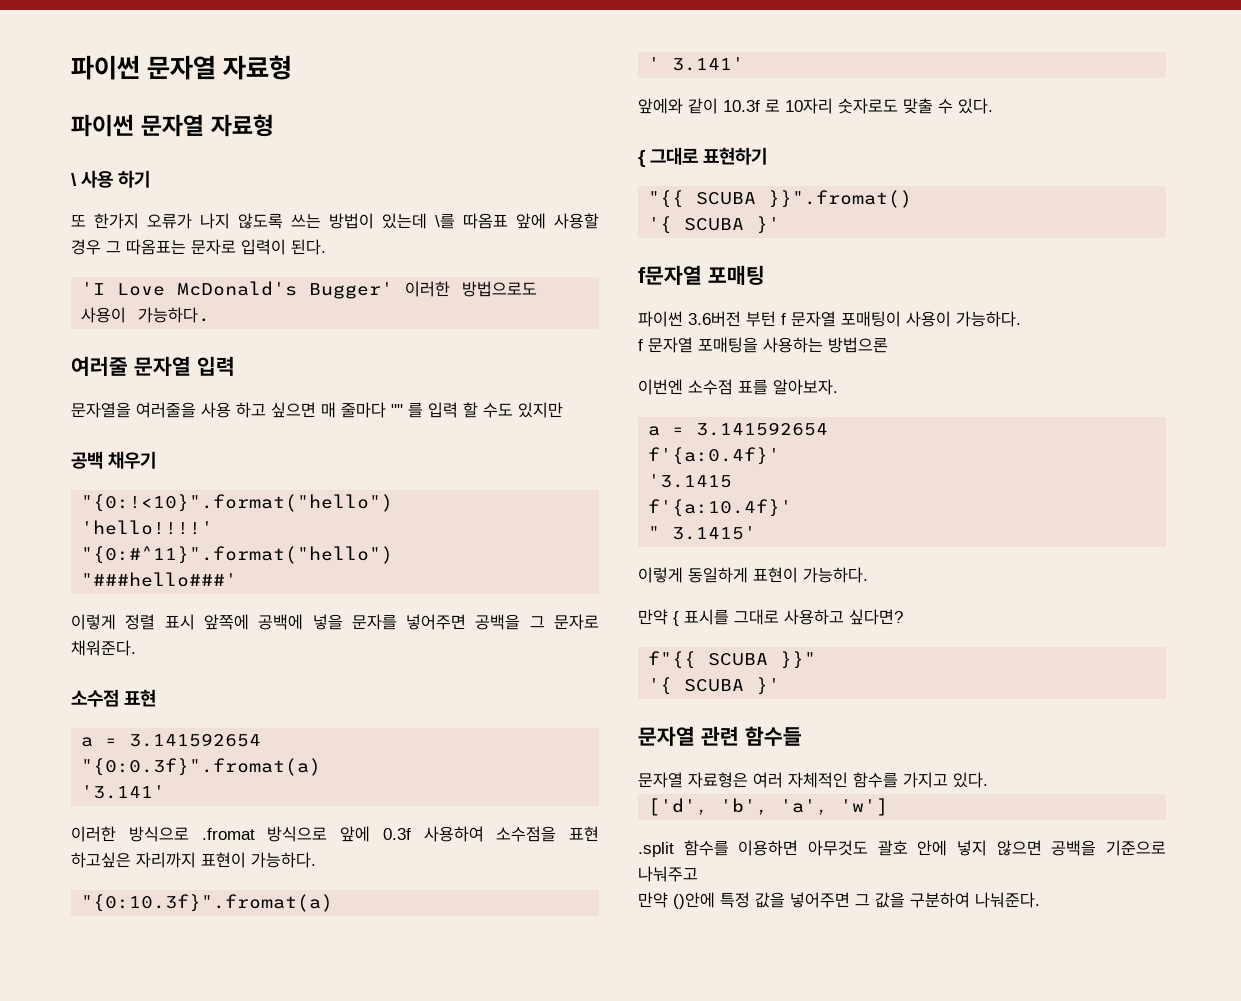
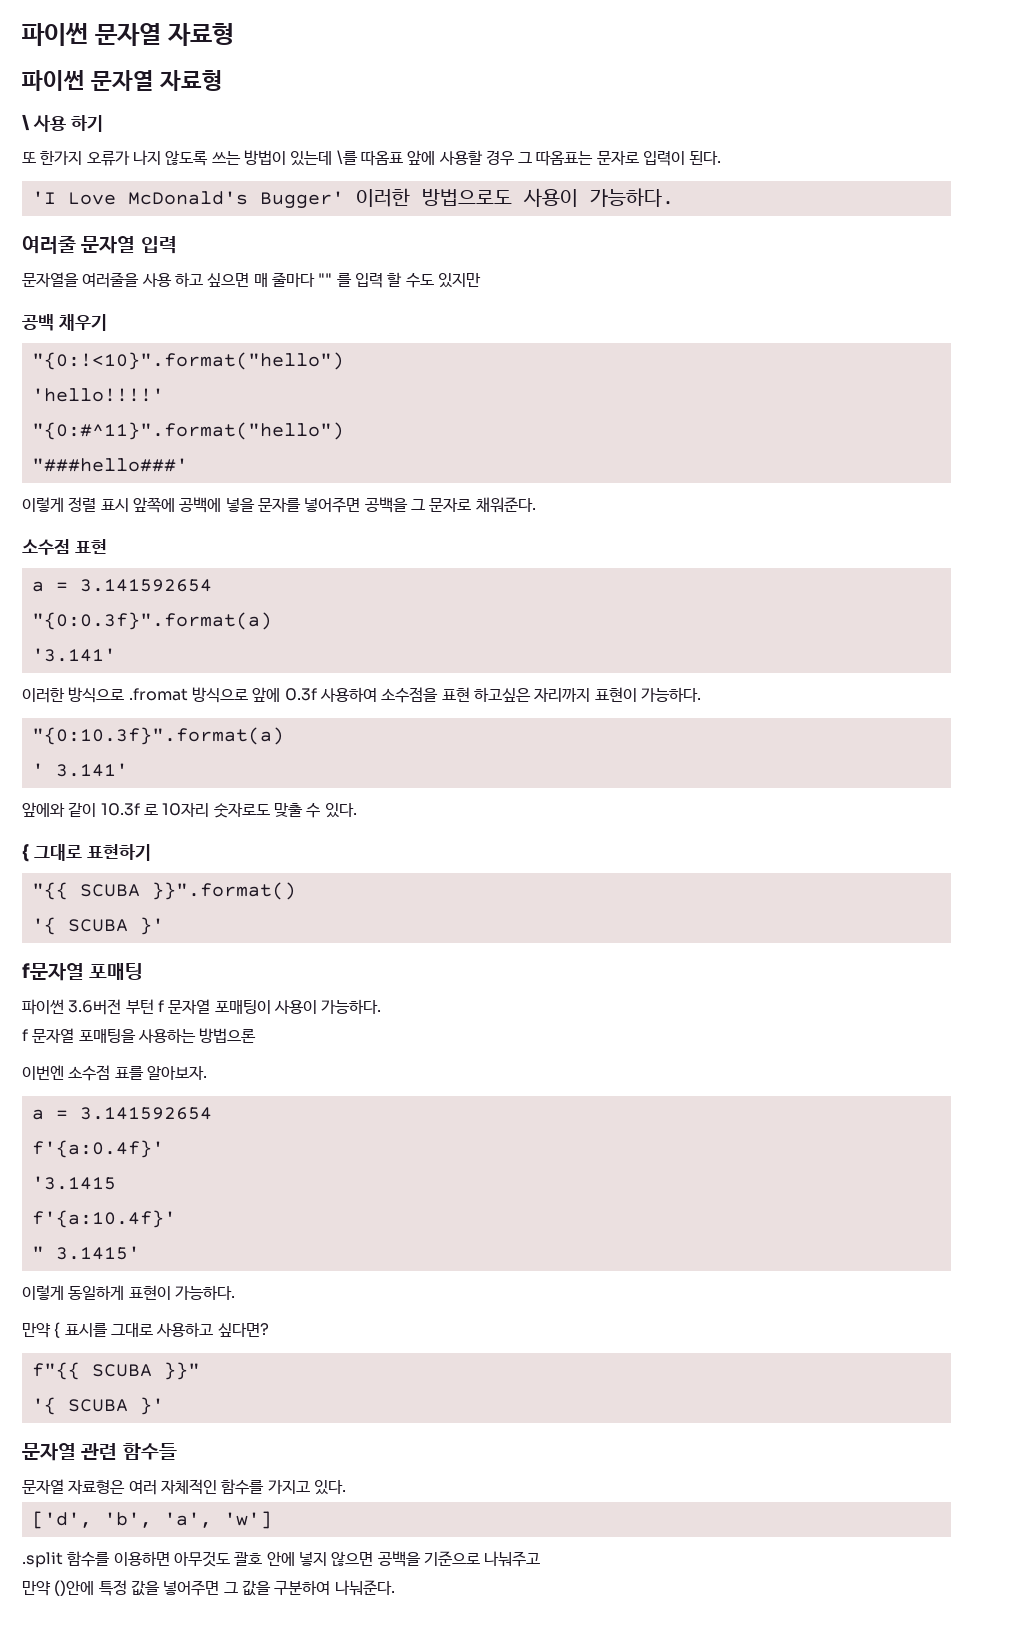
- "{0:0.3f}".fromat(a)
+ "{0:0.3f}".format(a)
- "{0:10.3f}".fromat(a)
+ "{0:10.3f}".format(a)
- "{{ SCUBA }}".fromat()
+ "{{ SCUBA }}".format()

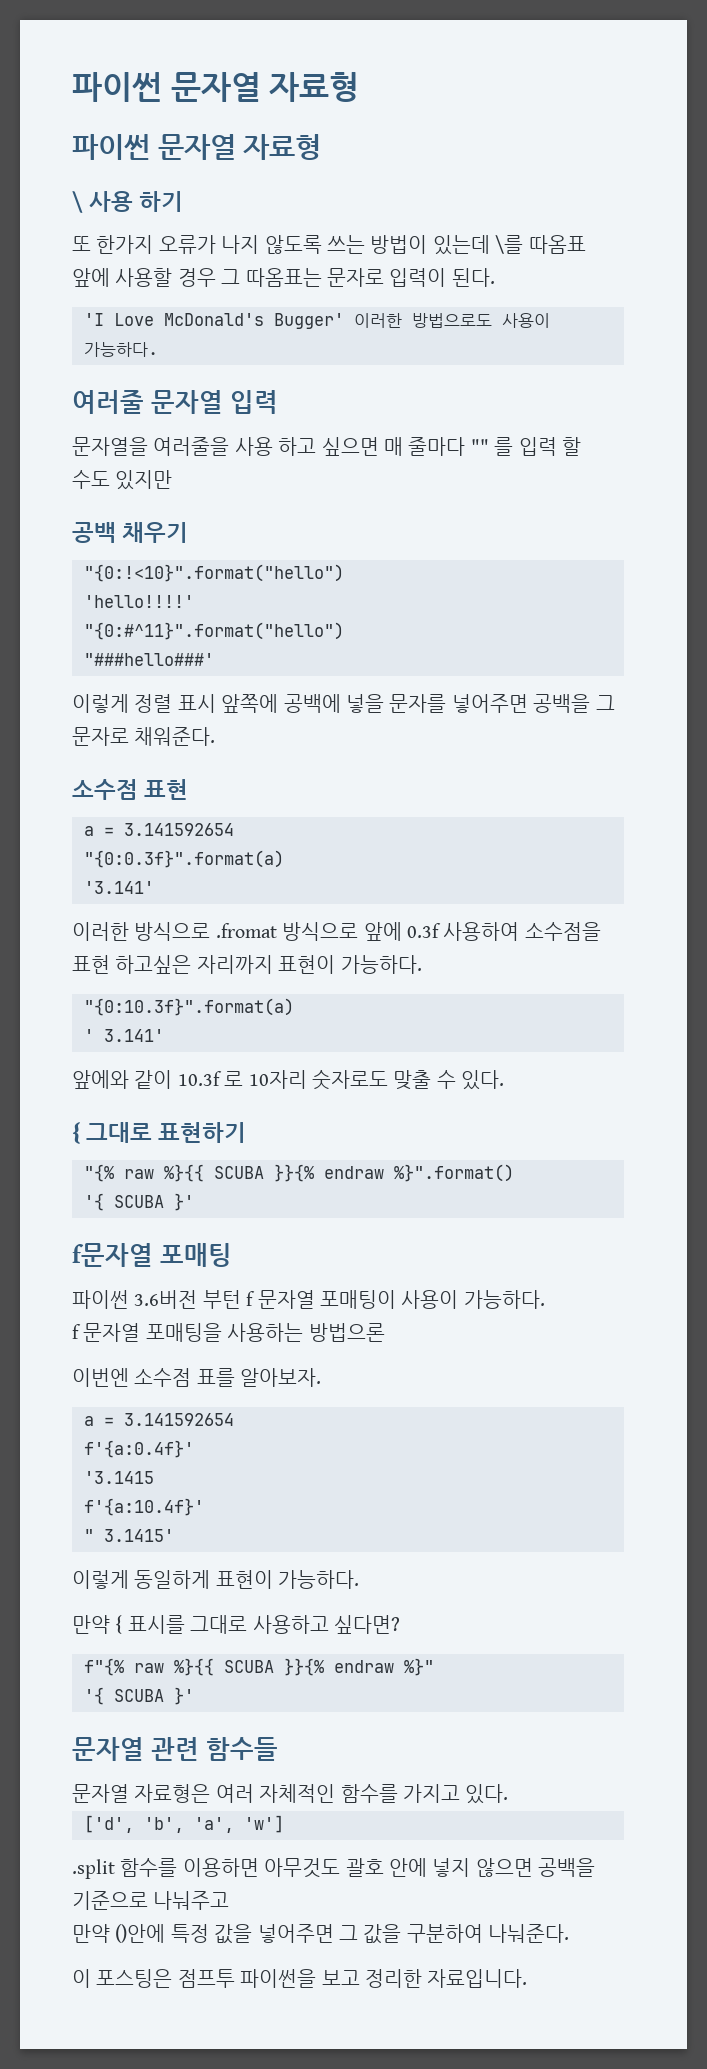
- "{{ SCUBA }}".format()
+ "{% raw %}{{ SCUBA }}{% endraw %}".format()
- f"{{ SCUBA }}"
+ f"{% raw %}{{ SCUBA }}{% endraw %}"
+ 이 포스팅은 점프투 파이썬을 보고 정리한 자료입니다.

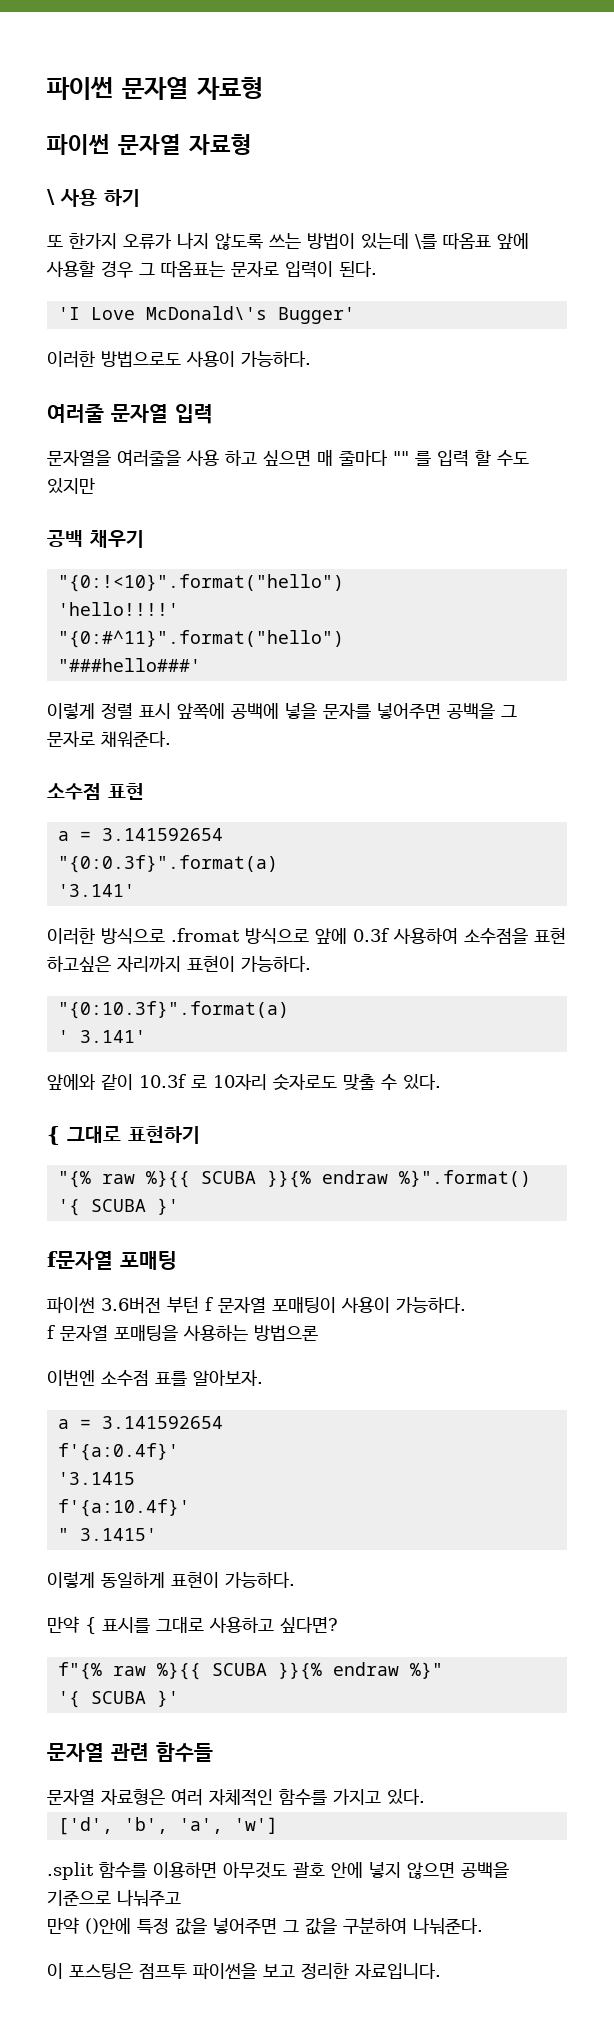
- 'I Love McDonald's Bugger' 이러한 방법으로도 사용이 가능하다.
+ 'I Love McDonald\'s Bugger'
+ 이러한 방법으로도 사용이 가능하다.

